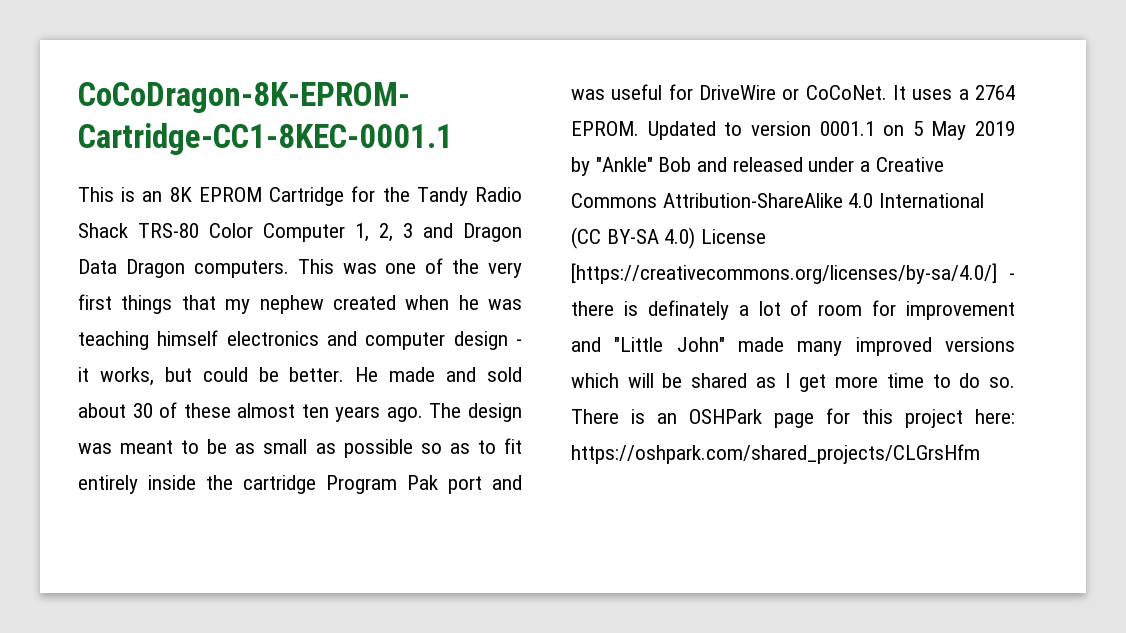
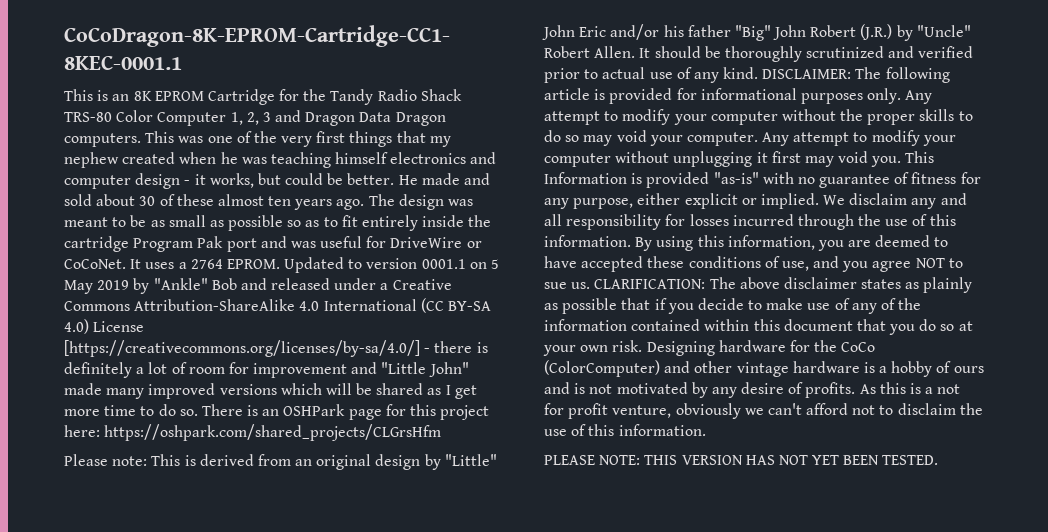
- Updated to version 0001.1 on 5 May 2019 by "Ankle" Bob and released under a Creative Commons Attribution-ShareAlike 4.0 International (CC BY-SA 4.0) License [https://creativecommons.org/licenses/by-sa/4.0/] - there is definately a lot of room for improvement and "Little John" made many improved versions which will be shared as I get more time to do so.
+ Updated to version 0001.1 on 5 May 2019 by "Ankle" Bob and released under a Creative Commons Attribution-ShareAlike 4.0 International (CC BY-SA 4.0) License [https://creativecommons.org/licenses/by-sa/4.0/] - there is definitely a lot of room for improvement and "Little John" made many improved versions which will be shared as I get more time to do so.
+ Please note: This is derived from an original design by "Little" John Eric and/or his father "Big" John Robert (J.R.) by "Uncle" Robert Allen. It should be thoroughly scrutinized and verified prior to actual use of any kind. DISCLAIMER: The following article is provided for informational purposes only. Any attempt to modify your computer without the proper skills to do so may void your computer. Any attempt to modify your computer without unplugging it first may void you. This Information is provided "as-is" with no guarantee of fitness for any purpose, either explicit or implied. We disclaim any and all responsibility for losses incurred through the use of this information. By using this information, you are deemed to have accepted these conditions of use, and you agree NOT to sue us. CLARIFICATION: The above disclaimer states as plainly as possible that if you decide to make use of any of the information contained within this document that you do so at your own risk. Designing hardware for the CoCo (ColorComputer) and other vintage hardware is a hobby of ours and is not motivated by any desire of profits. As this is a not for profit venture, obviously we can't afford not to disclaim the use of this information.
+ PLEASE NOTE: THIS VERSION HAS NOT YET BEEN TESTED.

